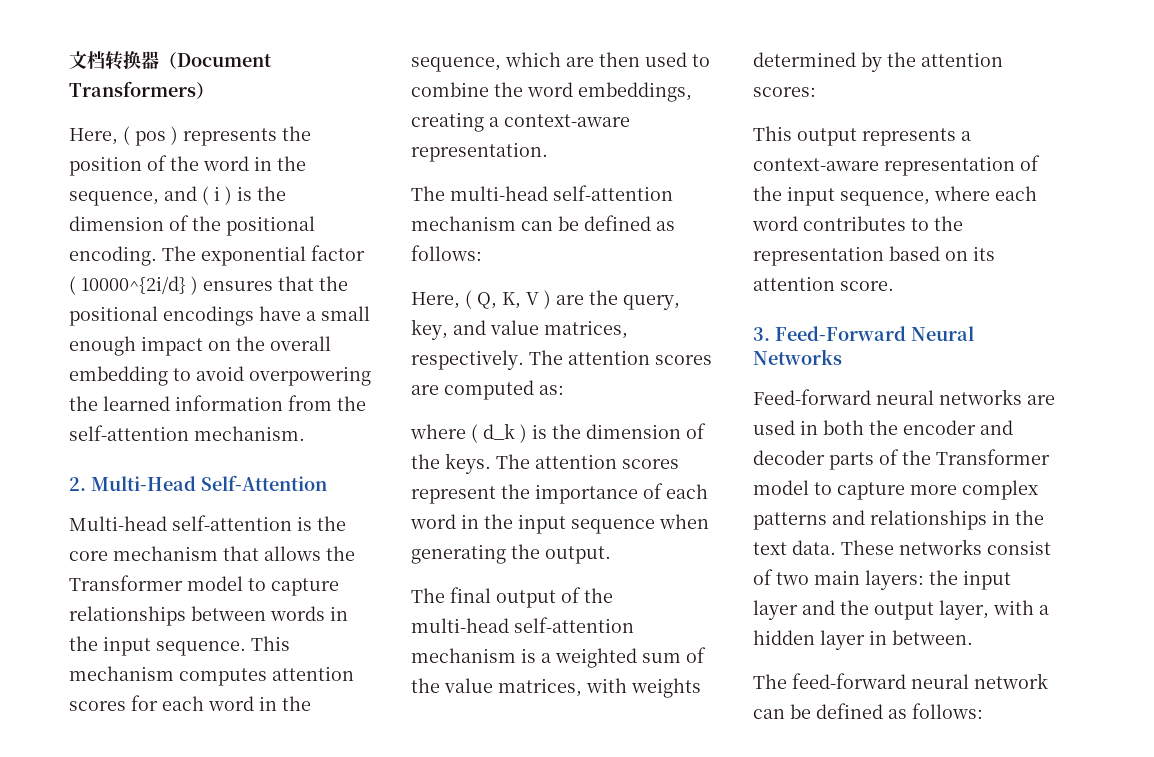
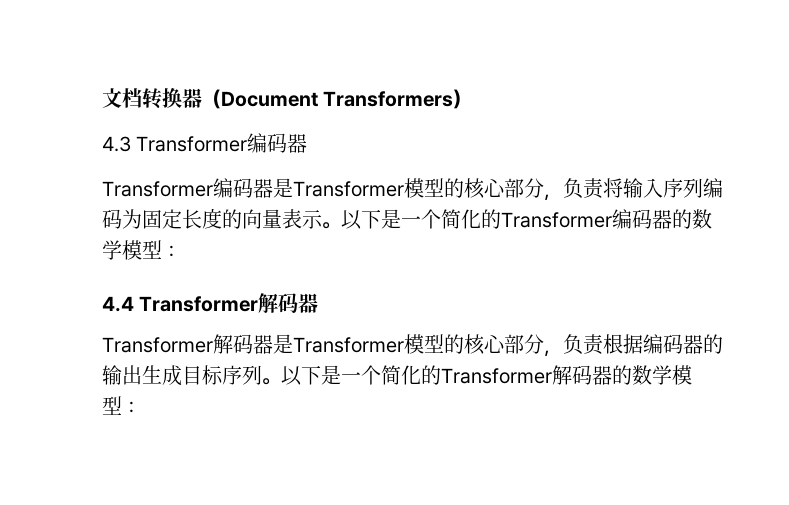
- Here, ( pos ) represents the position of the word in the sequence, and ( i ) is the dimension of the positional encoding. The exponential factor ( 10000^{2i/d} ) ensures that the positional encodings have a small enough impact on the overall embedding to avoid overpowering the learned information from the self-attention mechanism.
- 2. Multi-Head Self-Attention
- Multi-head self-attention is the core mechanism that allows the Transformer model to capture relationships between words in the input sequence. This mechanism computes attention scores for each word in the sequence, which are then used to combine the word embeddings, creating a context-aware representation.
- The multi-head self-attention mechanism can be defined as follows:
- Here, ( Q, K, V ) are the query, key, and value matrices, respectively. The attention scores are computed as:
- where ( d_k ) is the dimension of the keys. The attention scores represent the importance of each word in the input sequence when generating the output.
- The final output of the multi-head self-attention mechanism is a weighted sum of the value matrices, with weights determined by the attention scores:
- This output represents a context-aware representation of the input sequence, where each word contributes to the representation based on its attention score.
- 3. Feed-Forward Neural Networks
- Feed-forward neural networks are used in both the encoder and decoder parts of the Transformer model to capture more complex patterns and relationships in the text data. These networks consist of two main layers: the input layer and the output layer, with a hidden layer in between.
- The feed-forward neural network can be defined as follows:
+ 4.3 Transformer编码器
+ Transformer编码器是Transformer模型的核心部分，负责将输入序列编码为固定长度的向量表示。以下是一个简化的Transformer编码器的数学模型：
+ 4.4 Transformer解码器
+ Transformer解码器是Transformer模型的核心部分，负责根据编码器的输出生成目标序列。以下是一个简化的Transformer解码器的数学模型：

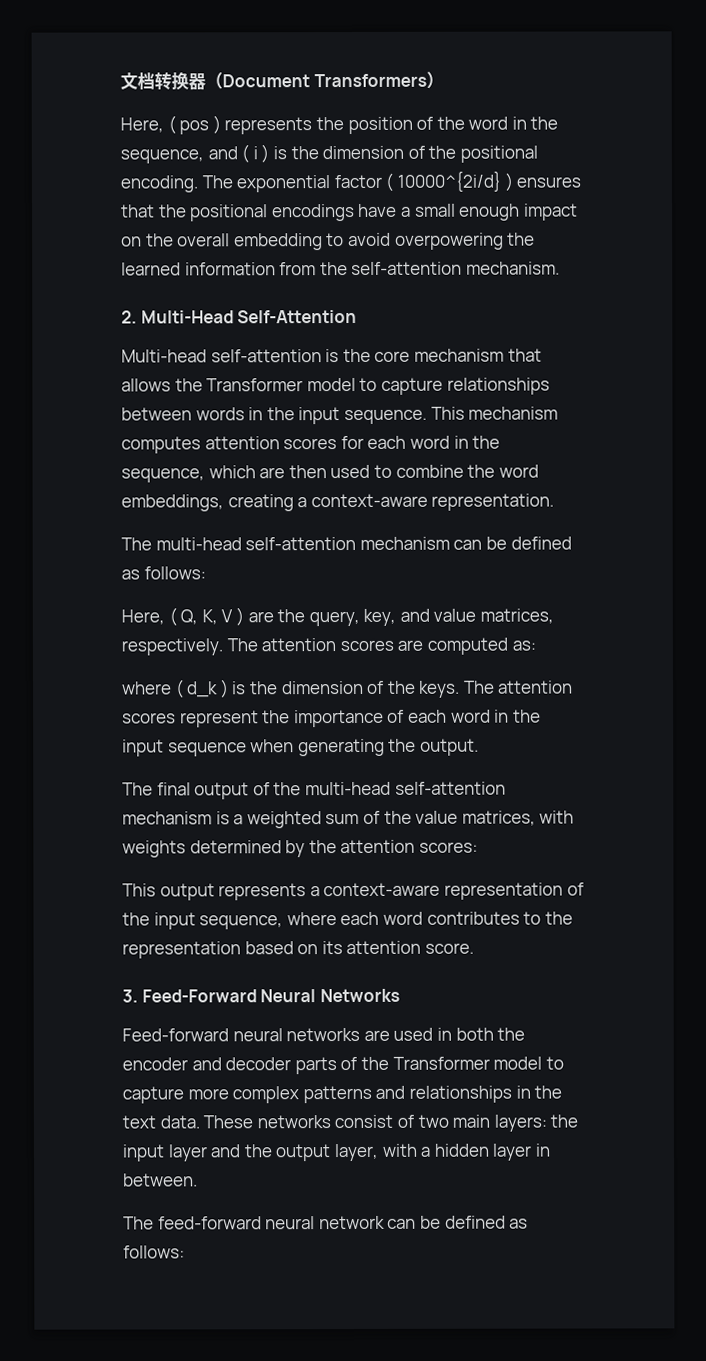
- 4.3 Transformer编码器
- Transformer编码器是Transformer模型的核心部分，负责将输入序列编码为固定长度的向量表示。以下是一个简化的Transformer编码器的数学模型：
- 4.4 Transformer解码器
- Transformer解码器是Transformer模型的核心部分，负责根据编码器的输出生成目标序列。以下是一个简化的Transformer解码器的数学模型：
+ Here, ( pos ) represents the position of the word in the sequence, and ( i ) is the dimension of the positional encoding. The exponential factor ( 10000^{2i/d} ) ensures that the positional encodings have a small enough impact on the overall embedding to avoid overpowering the learned information from the self-attention mechanism.
+ 2. Multi-Head Self-Attention
+ Multi-head self-attention is the core mechanism that allows the Transformer model to capture relationships between words in the input sequence. This mechanism computes attention scores for each word in the sequence, which are then used to combine the word embeddings, creating a context-aware representation.
+ The multi-head self-attention mechanism can be defined as follows:
+ Here, ( Q, K, V ) are the query, key, and value matrices, respectively. The attention scores are computed as:
+ where ( d_k ) is the dimension of the keys. The attention scores represent the importance of each word in the input sequence when generating the output.
+ The final output of the multi-head self-attention mechanism is a weighted sum of the value matrices, with weights determined by the attention scores:
+ This output represents a context-aware representation of the input sequence, where each word contributes to the representation based on its attention score.
+ 3. Feed-Forward Neural Networks
+ Feed-forward neural networks are used in both the encoder and decoder parts of the Transformer model to capture more complex patterns and relationships in the text data. These networks consist of two main layers: the input layer and the output layer, with a hidden layer in between.
+ The feed-forward neural network can be defined as follows:

